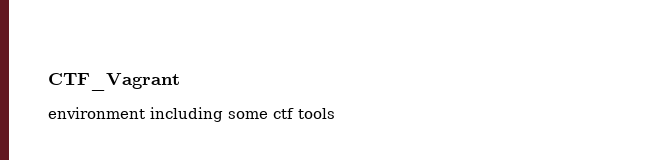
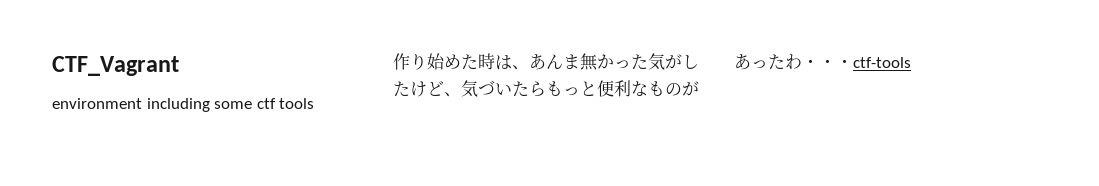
+ 作り始めた時は、あんま無かった気がしたけど、気づいたらもっと便利なものがあったわ・・・ctf-tools

